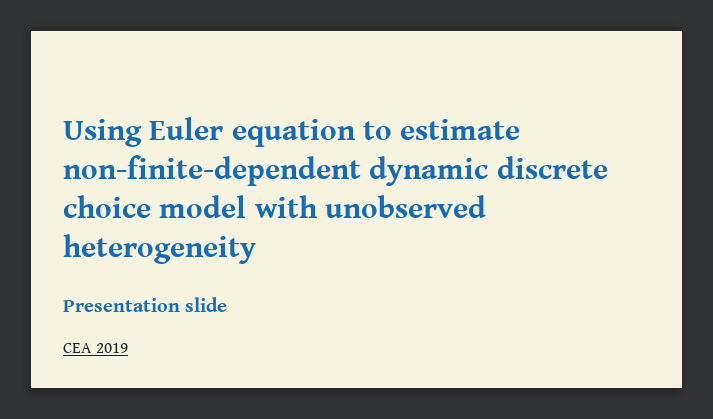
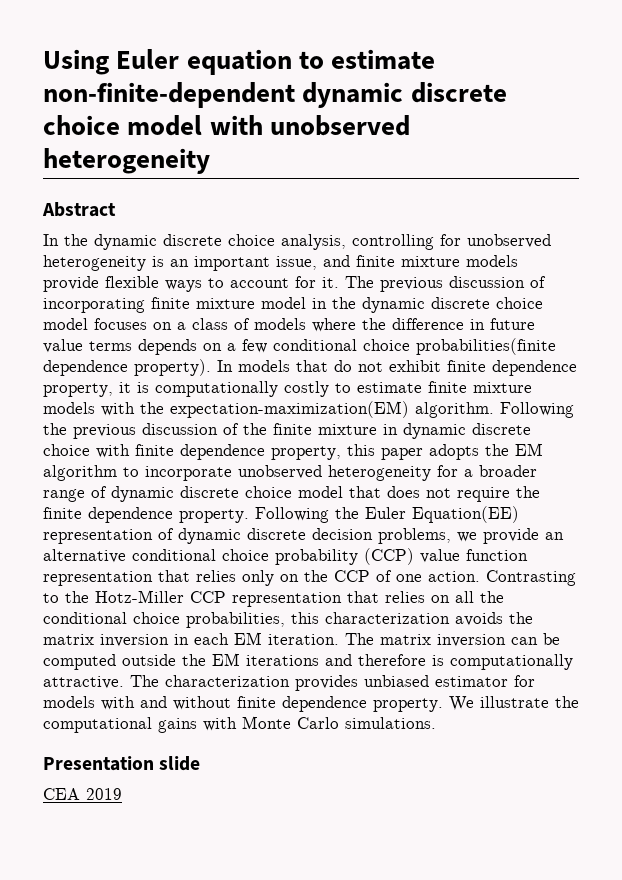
+ Abstract
+ In the dynamic discrete choice analysis, controlling for unobserved heterogeneity is an important issue, and finite mixture models provide flexible ways to account for it. The previous discussion of incorporating finite mixture model in the dynamic discrete choice model focuses on a class of models where the difference in future value terms depends on a few conditional choice probabilities(finite dependence property). In models that do not exhibit finite dependence property, it is computationally costly to estimate finite mixture models with the expectation-maximization(EM) algorithm. Following the previous discussion of the finite mixture in dynamic discrete choice with finite dependence property, this paper adopts the EM algorithm to incorporate unobserved heterogeneity for a broader range of dynamic discrete choice model that does not require the finite dependence property. Following the Euler Equation(EE) representation of dynamic discrete decision problems, we provide an alternative conditional choice probability (CCP) value function representation that relies only on the CCP of one action. Contrasting to the Hotz-Miller CCP representation that relies on all the conditional choice probabilities, this characterization avoids the matrix inversion in each EM iteration. The matrix inversion can be computed outside the EM iterations and therefore is computationally attractive. The characterization provides unbiased estimator for models with and without finite dependence property. We illustrate the computational gains with Monte Carlo simulations.

